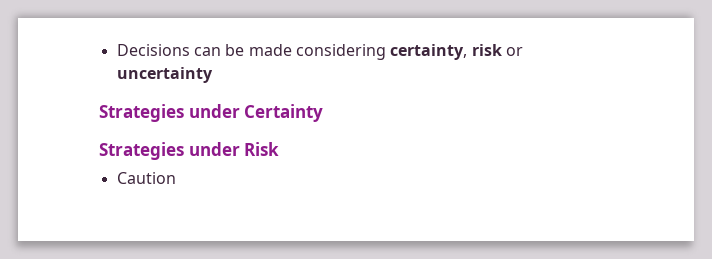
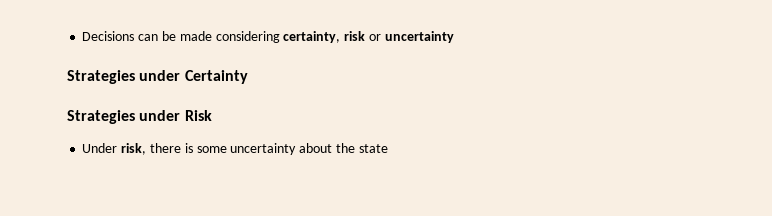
- Caution
+ Under risk, there is some uncertainty about the state

